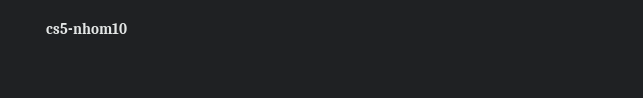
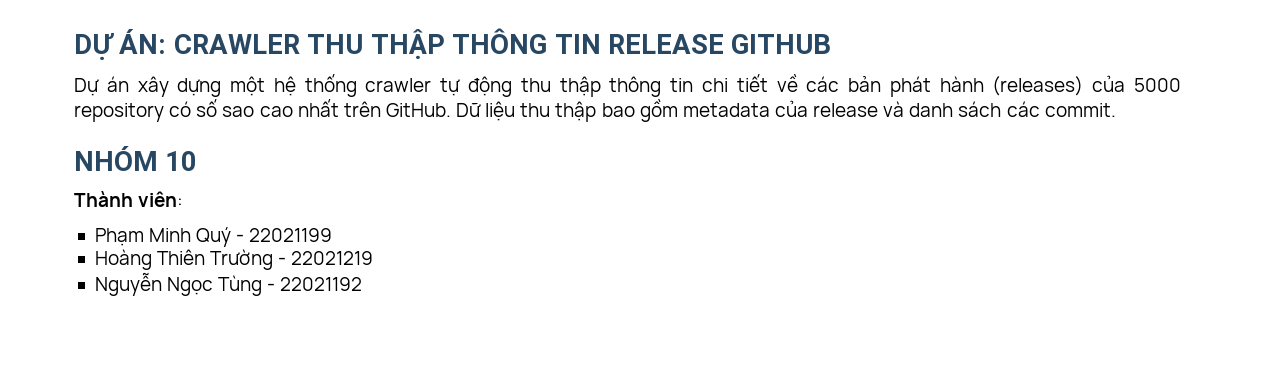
- cs5-nhom10
+ DỰ ÁN: CRAWLER THU THẬP THÔNG TIN RELEASE GITHUB
+ Dự án xây dựng một hệ thống crawler tự động thu thập thông tin chi tiết về các bản phát hành (releases) của 5000 repository có số sao cao nhất trên GitHub. Dữ liệu thu thập bao gồm metadata của release và danh sách các commit.
+ NHÓM 10
+ Thành viên:
+ Phạm Minh Quý - 22021199
+ Hoàng Thiên Trường - 22021219
+ Nguyễn Ngọc Tùng - 22021192

